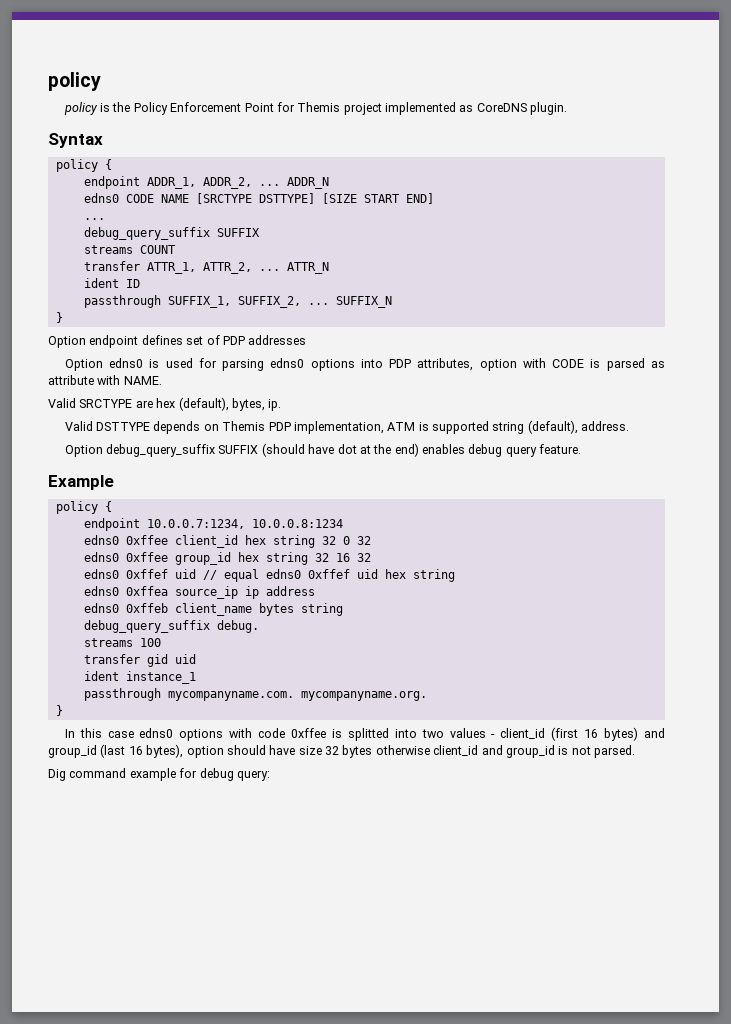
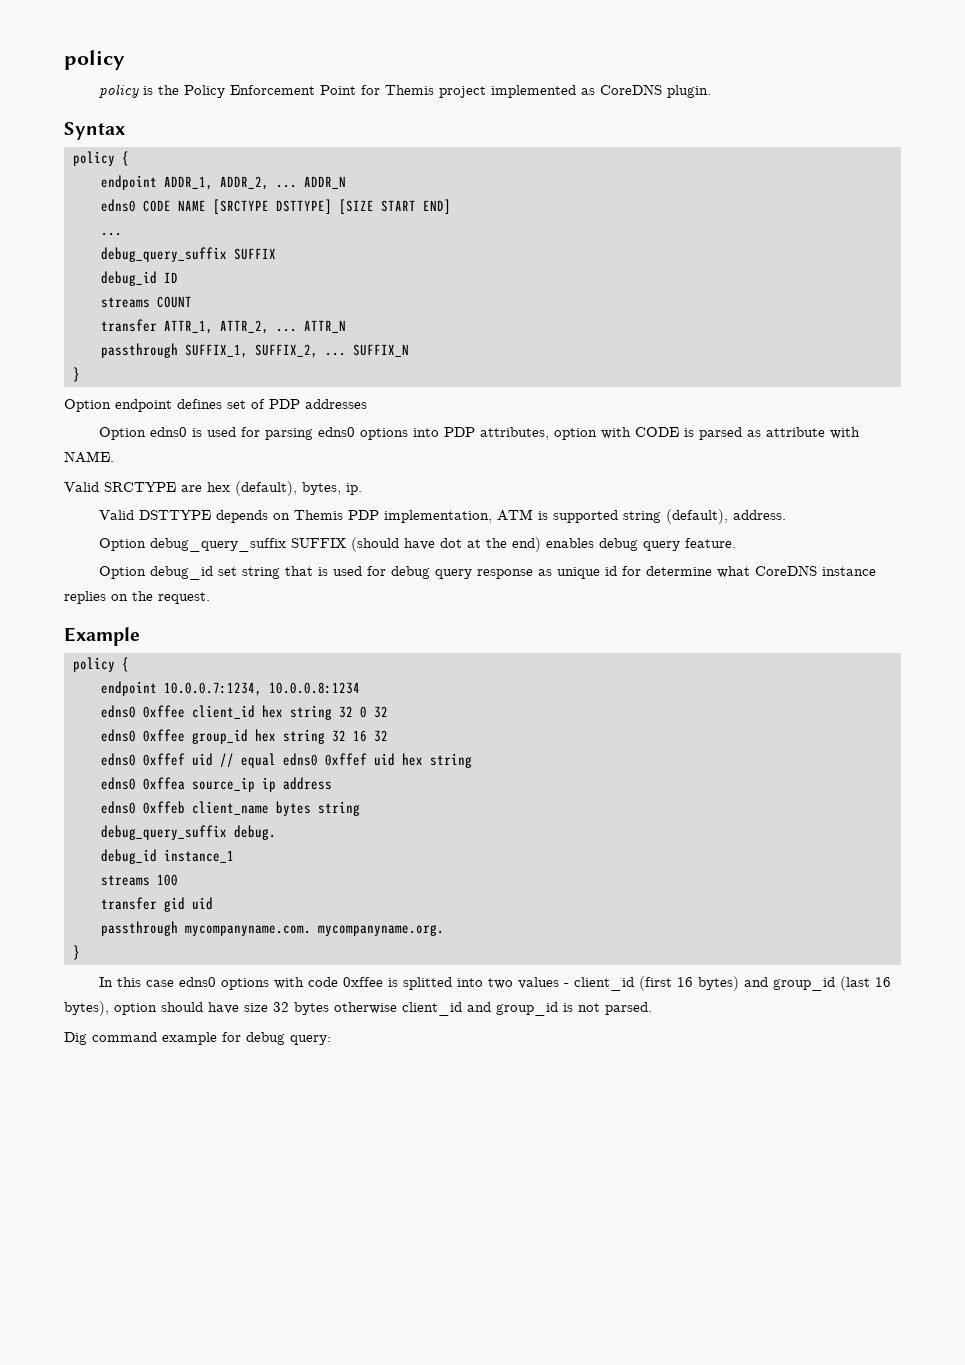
+ debug_id ID
- ident ID
+ Option debug_id set string that is used for debug query response as unique id for determine what CoreDNS instance replies on the request.
+ debug_id instance_1
- ident instance_1

